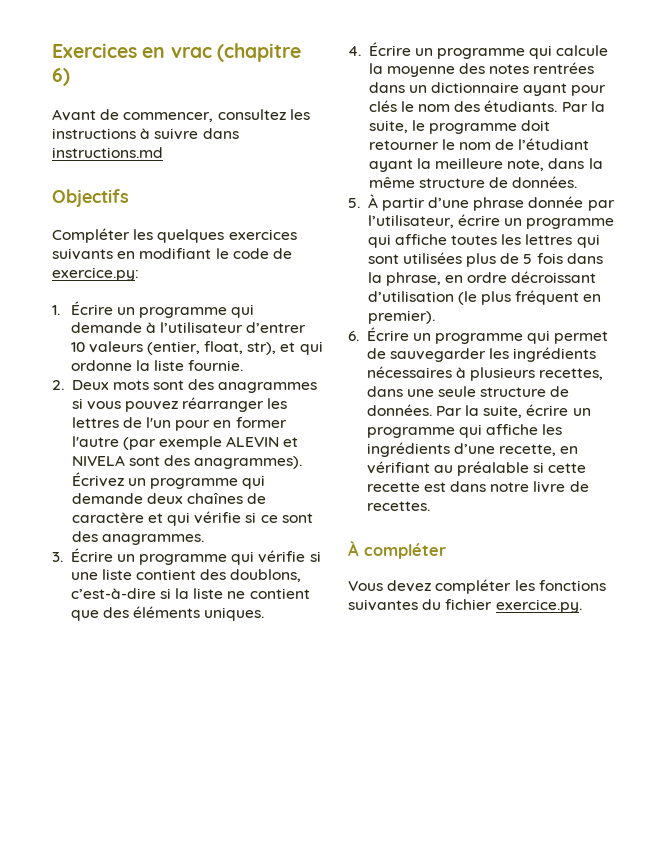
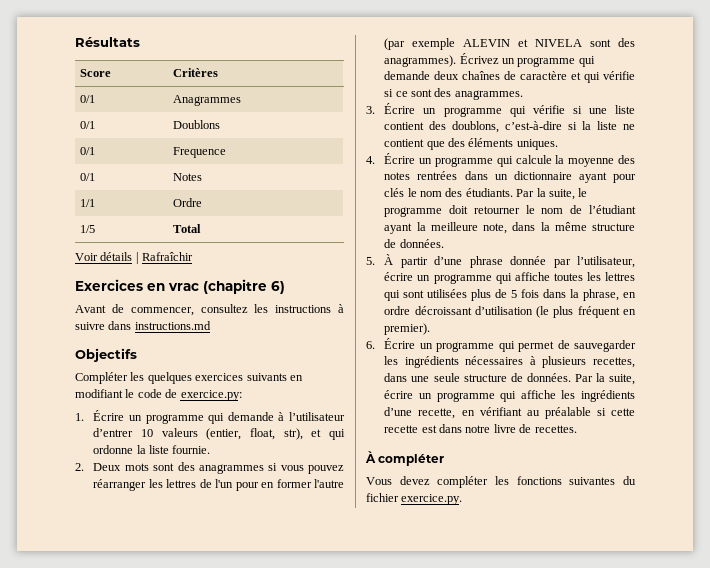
+ Résultats
+ Score | Critères
+ 0/1 | Anagrammes
+ 0/1 | Doublons
+ 0/1 | Frequence
+ 0/1 | Notes
+ 1/1 | Ordre
+ 1/5 | Total
+ Voir détails | Rafraîchir

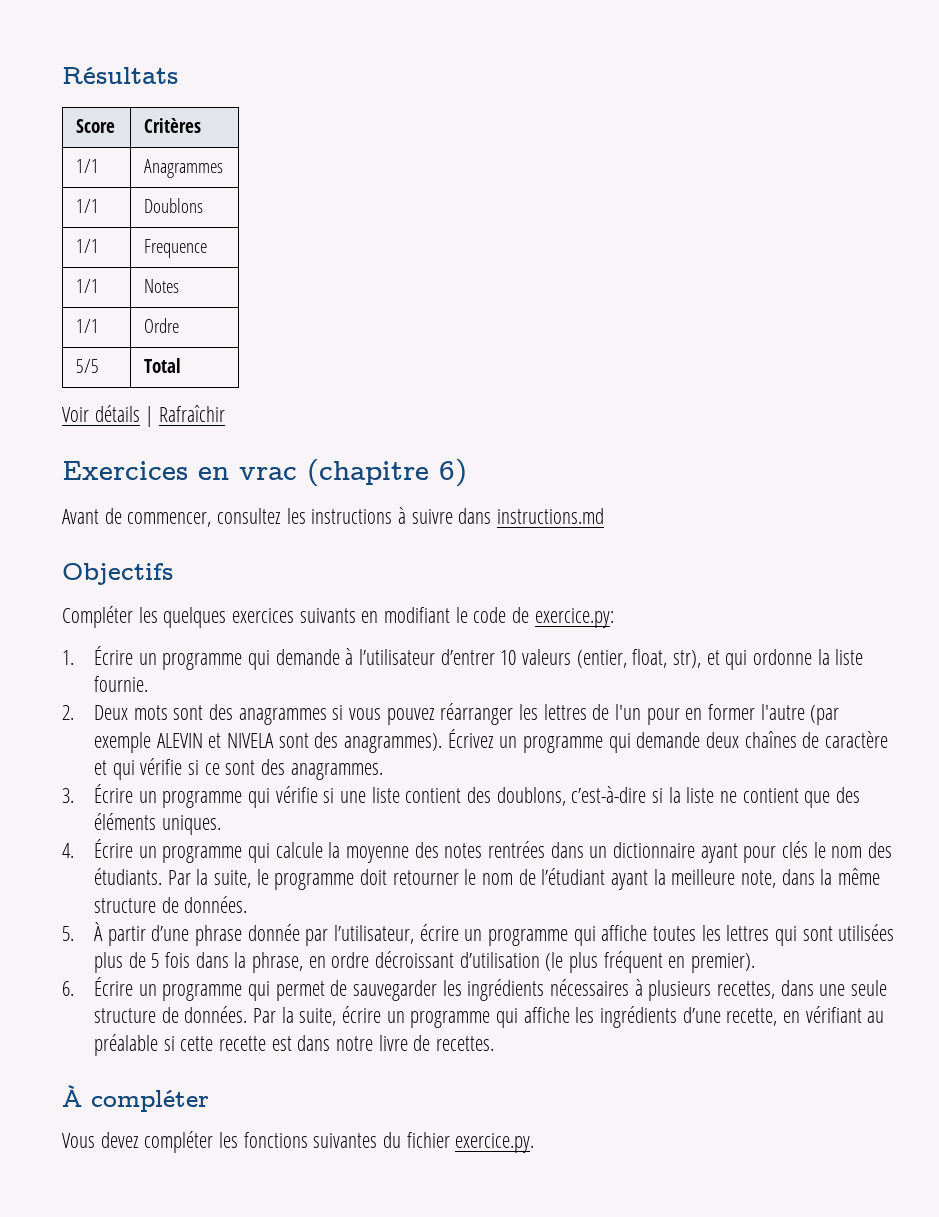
- 0/1 | Anagrammes
+ 1/1 | Anagrammes
- 0/1 | Doublons
+ 1/1 | Doublons
- 0/1 | Frequence
+ 1/1 | Frequence
- 0/1 | Notes
+ 1/1 | Notes
- 1/5 | Total
+ 5/5 | Total

